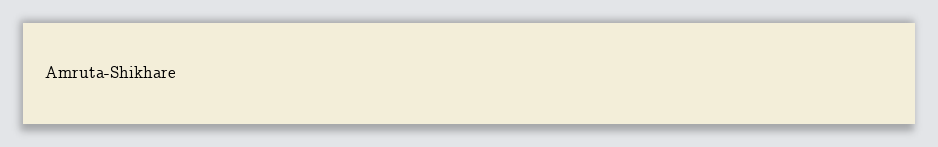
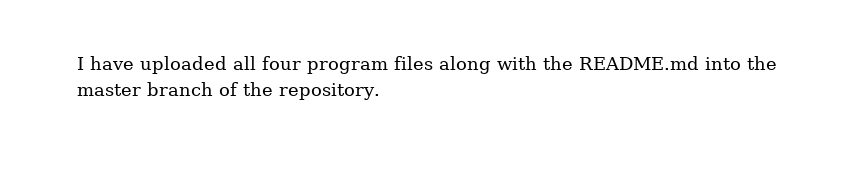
- Amruta-Shikhare
+ I have uploaded all four program files along with the README.md into the master branch of the repository.

